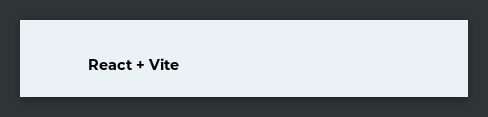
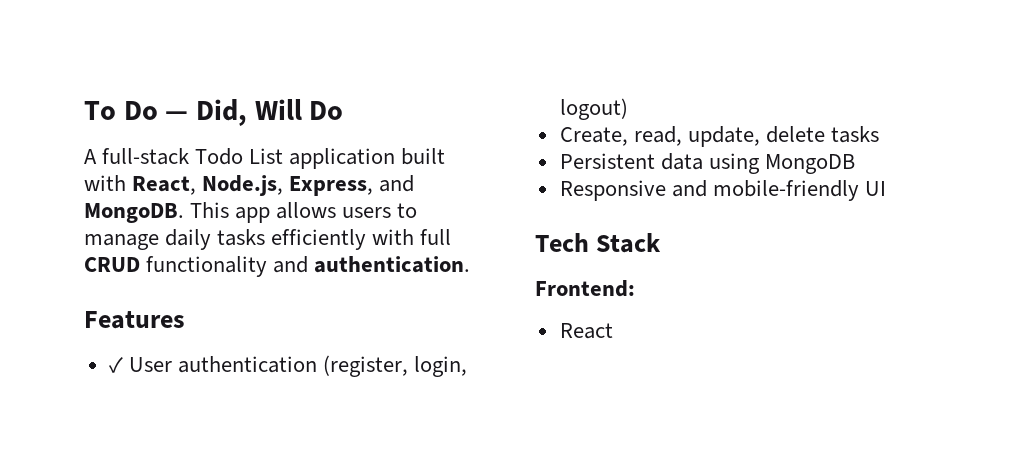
- React + Vite
+ To Do — Did, Will Do
+ A full-stack Todo List application built with React, Node.js, Express, and MongoDB. This app allows users to manage daily tasks efficiently with full CRUD functionality and authentication.
+ Features
+ ✓ User authentication (register, login, logout)
+ Create, read, update, delete tasks
+ Persistent data using MongoDB
+ Responsive and mobile-friendly UI
+ Tech Stack
+ Frontend:
+ React

